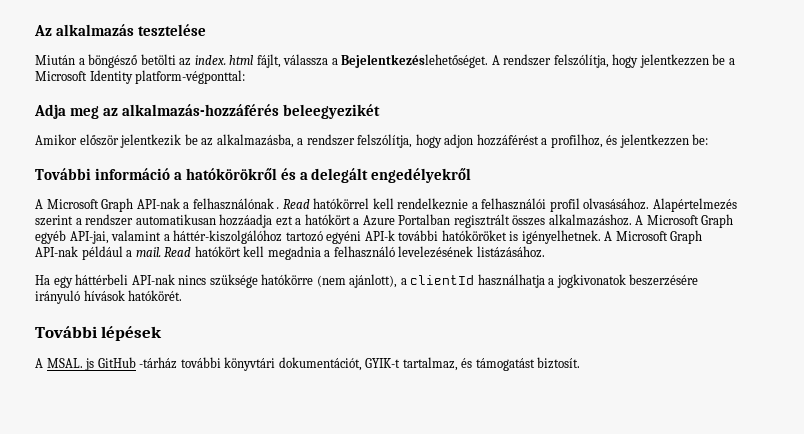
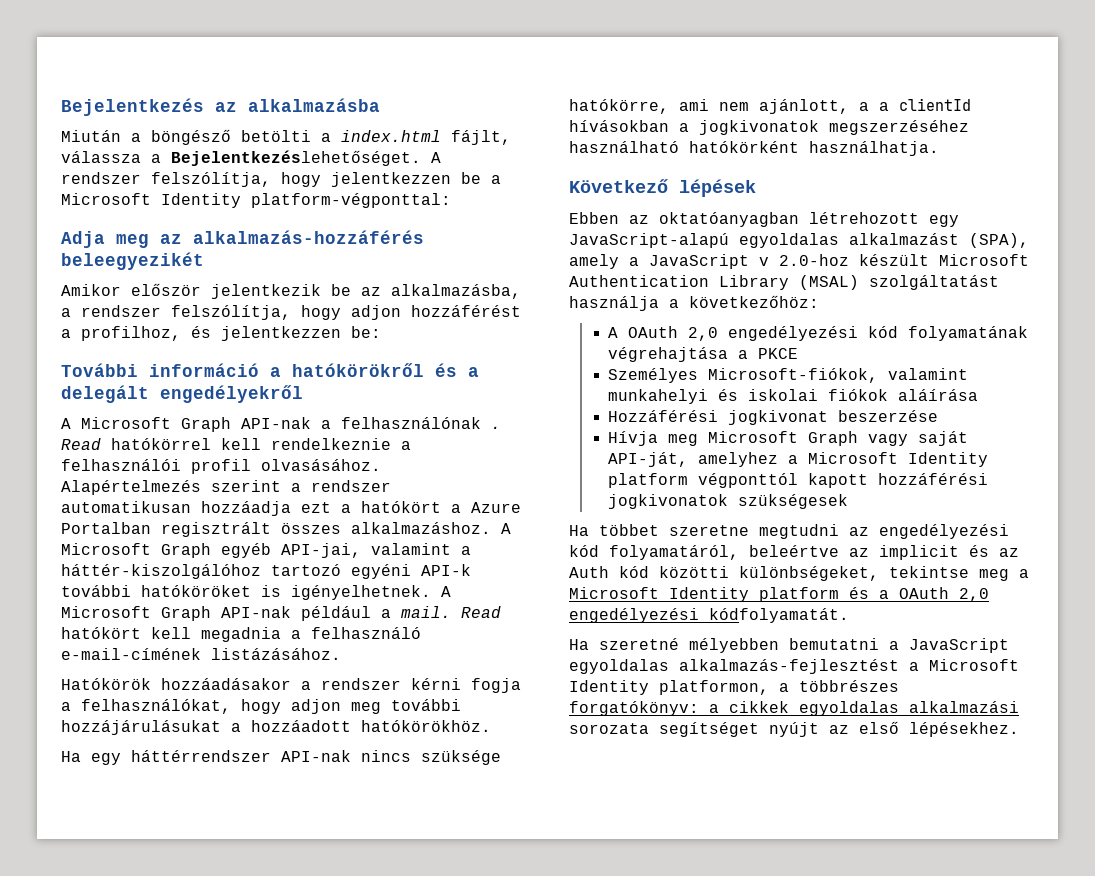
- Az alkalmazás tesztelése
+ Bejelentkezés az alkalmazásba
- Miután a böngésző betölti az index. html fájlt, válassza a Bejelentkezéslehetőséget.
+ Miután a böngésző betölti a index.html fájlt, válassza a Bejelentkezéslehetőséget.
- Read hatókört kell megadnia a felhasználó levelezésének listázásához.
+ Read hatókört kell megadnia a felhasználó e-mail-címének listázásához.
+ Hatókörök hozzáadásakor a rendszer kérni fogja a felhasználókat, hogy adjon meg további hozzájárulásukat a hozzáadott hatókörökhöz.
- Ha egy háttérbeli API-nak nincs szüksége hatókörre (nem ajánlott), a clientId használhatja a jogkivonatok beszerzésére irányuló hívások hatókörét.
- További lépések
- A MSAL. js GitHub -tárház további könyvtári dokumentációt, GYIK-t tartalmaz, és támogatást biztosít.
+ Ha egy háttérrendszer API-nak nincs szüksége hatókörre, ami nem ajánlott, a a clientId hívásokban a jogkivonatok megszerzéséhez használható hatókörként használhatja.
+ Következő lépések
+ Ebben az oktatóanyagban létrehozott egy JavaScript-alapú egyoldalas alkalmazást (SPA), amely a JavaScript v 2.0-hoz készült Microsoft Authentication Library (MSAL) szolgáltatást használja a következőhöz:
+ A OAuth 2,0 engedélyezési kód folyamatának végrehajtása a PKCE
+ Személyes Microsoft-fiókok, valamint munkahelyi és iskolai fiókok aláírása
+ Hozzáférési jogkivonat beszerzése
+ Hívja meg Microsoft Graph vagy saját API-ját, amelyhez a Microsoft Identity platform végponttól kapott hozzáférési jogkivonatok szükségesek
+ Ha többet szeretne megtudni az engedélyezési kód folyamatáról, beleértve az implicit és az Auth kód közötti különbségeket, tekintse meg a Microsoft Identity platform és a OAuth 2,0 engedélyezési kódfolyamatát.
+ Ha szeretné mélyebben bemutatni a JavaScript egyoldalas alkalmazás-fejlesztést a Microsoft Identity platformon, a többrészes forgatókönyv: a cikkek egyoldalas alkalmazási sorozata segítséget nyújt az első lépésekhez.

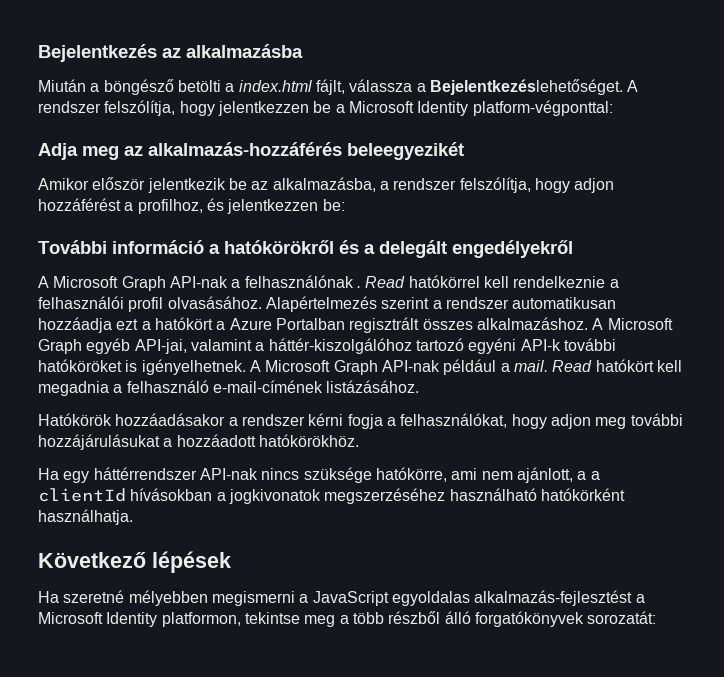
- Ebben az oktatóanyagban létrehozott egy JavaScript-alapú egyoldalas alkalmazást (SPA), amely a JavaScript v 2.0-hoz készült Microsoft Authentication Library (MSAL) szolgáltatást használja a következőhöz:
- A OAuth 2,0 engedélyezési kód folyamatának végrehajtása a PKCE
- Személyes Microsoft-fiókok, valamint munkahelyi és iskolai fiókok aláírása
- Hozzáférési jogkivonat beszerzése
- Hívja meg Microsoft Graph vagy saját API-ját, amelyhez a Microsoft Identity platform végponttól kapott hozzáférési jogkivonatok szükségesek
- Ha többet szeretne megtudni az engedélyezési kód folyamatáról, beleértve az implicit és az Auth kód közötti különbségeket, tekintse meg a Microsoft Identity platform és a OAuth 2,0 engedélyezési kódfolyamatát.
- Ha szeretné mélyebben bemutatni a JavaScript egyoldalas alkalmazás-fejlesztést a Microsoft Identity platformon, a többrészes forgatókönyv: a cikkek egyoldalas alkalmazási sorozata segítséget nyújt az első lépésekhez.
+ Ha szeretné mélyebben megismerni a JavaScript egyoldalas alkalmazás-fejlesztést a Microsoft Identity platformon, tekintse meg a több részből álló forgatókönyvek sorozatát:

